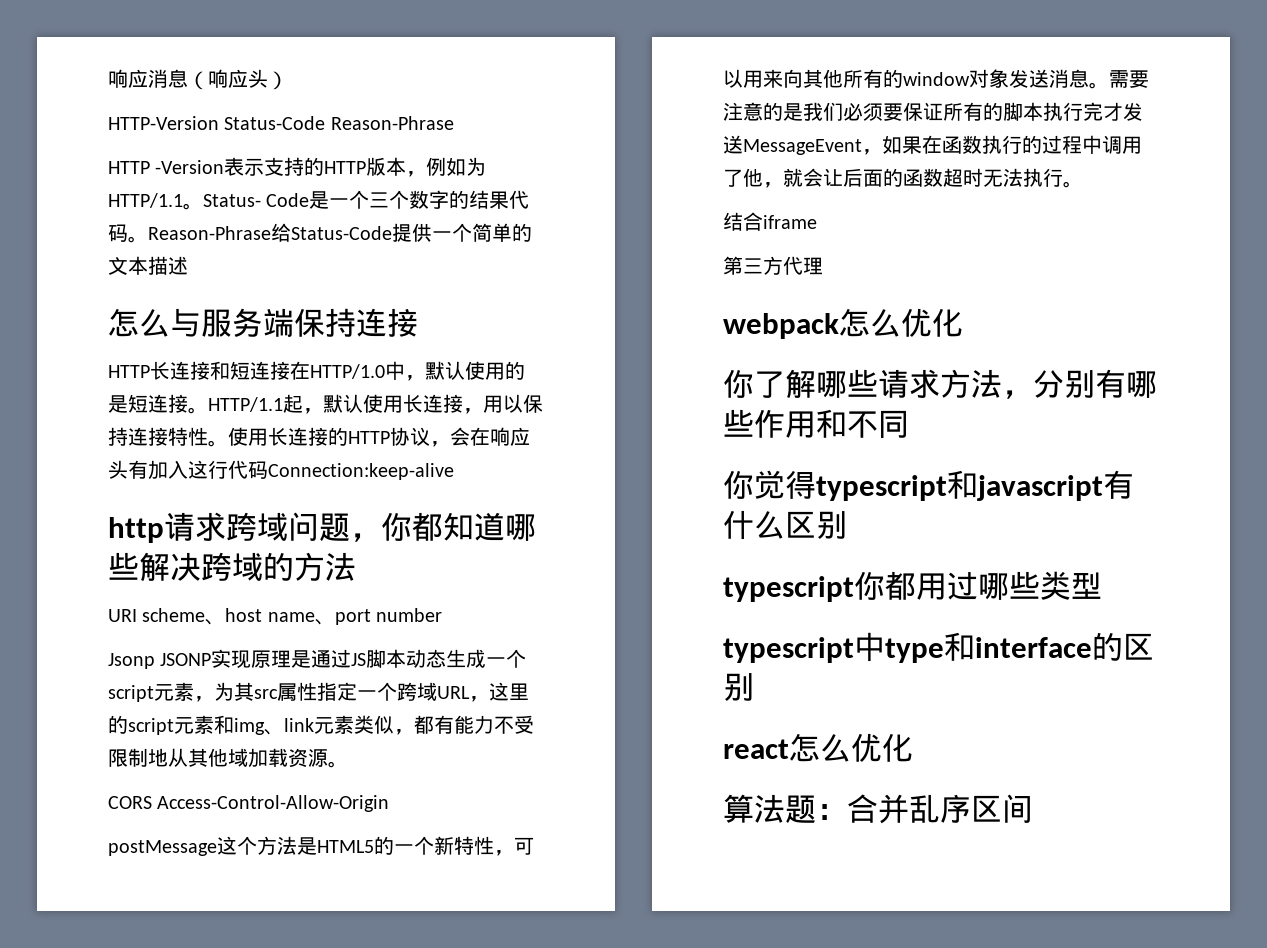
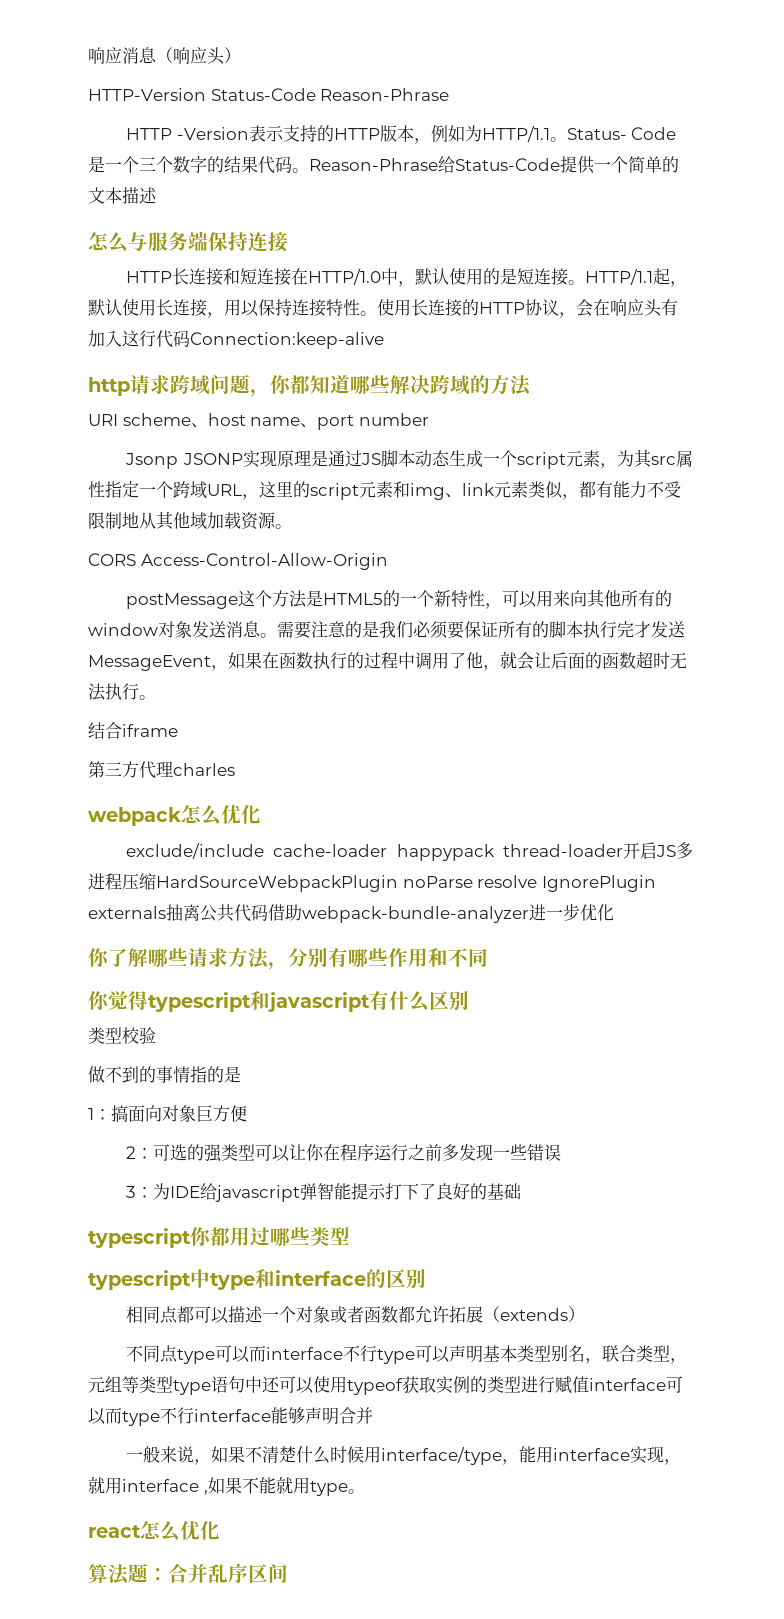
- 第三方代理
+ 第三方代理charles
+ exclude/include cache-loader happypack thread-loader开启JS多进程压缩HardSourceWebpackPlugin noParse resolve IgnorePlugin externals抽离公共代码借助webpack-bundle-analyzer进一步优化
+ 类型校验
+ 做不到的事情指的是
+ 1：搞面向对象巨方便
+ 2：可选的强类型可以让你在程序运行之前多发现一些错误
+ 3：为IDE给javascript弹智能提示打下了良好的基础
+ 相同点都可以描述一个对象或者函数都允许拓展（extends）
+ 不同点type可以而interface不行type可以声明基本类型别名，联合类型，元组等类型type语句中还可以使用typeof获取实例的类型进行赋值interface可以而type不行interface能够声明合并
+ 一般来说，如果不清楚什么时候用interface/type，能用interface实现，就用interface ,如果不能就用type。

